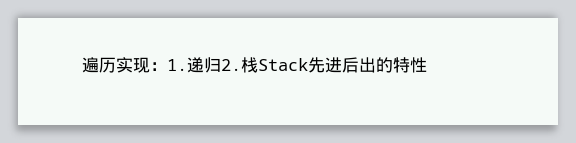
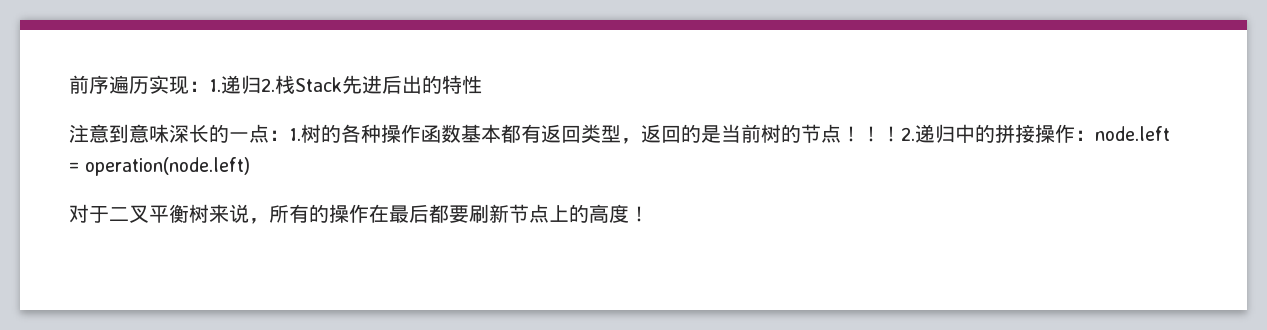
- 遍历实现：1.递归2.栈Stack先进后出的特性
+ 前序遍历实现：1.递归2.栈Stack先进后出的特性
+ 注意到意味深长的一点：1.树的各种操作函数基本都有返回类型，返回的是当前树的节点！！！2.递归中的拼接操作：node.left = operation(node.left)
+ 对于二叉平衡树来说，所有的操作在最后都要刷新节点上的高度！

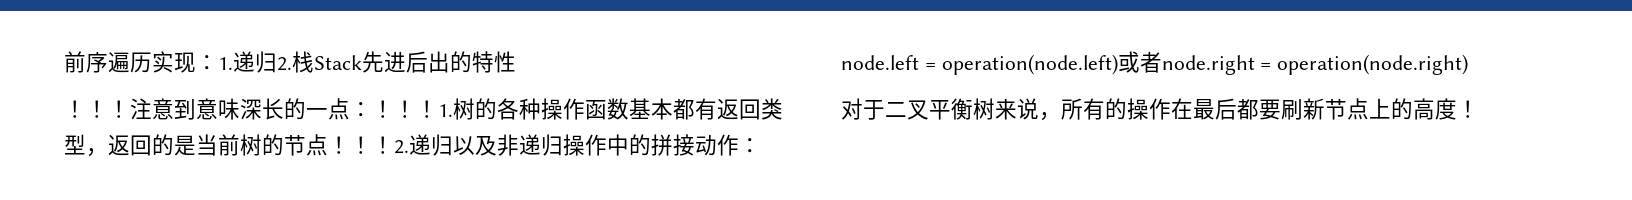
  前序遍历实现：1.递归2.栈Stack先进后出的特性
- 注意到意味深长的一点：1.树的各种操作函数基本都有返回类型，返回的是当前树的节点！
+ ！！！注意到意味深长的一点：！！！1.树的各种操作函数基本都有返回类型，返回的是当前树的节点！
- 2.递归中的拼接操作：node.left = operation(node.left)
+ 2.递归以及非递归操作中的拼接动作：node.left = operation(node.left)或者node.right = operation(node.right)

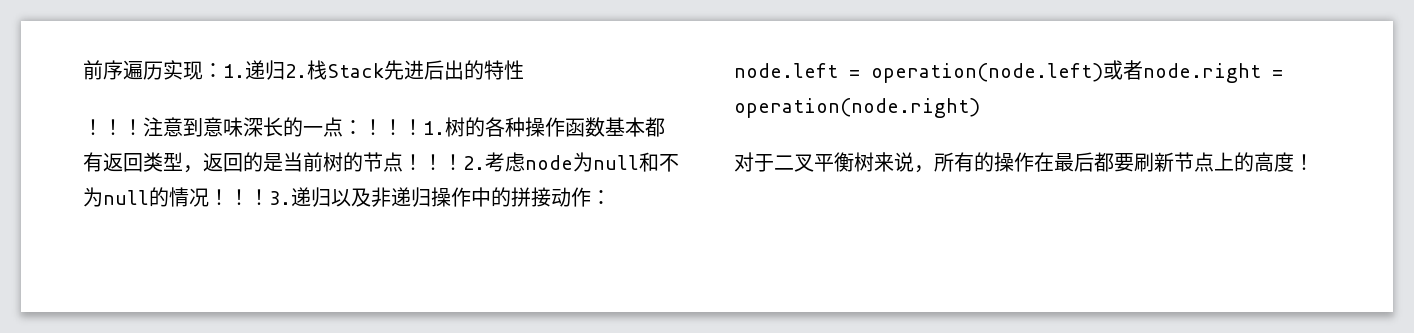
- 2.递归以及非递归操作中的拼接动作：node.left = operation(node.left)或者node.right = operation(node.right)
+ 2.考虑node为null和不为null的情况！！！3.递归以及非递归操作中的拼接动作：node.left = operation(node.left)或者node.right = operation(node.right)

